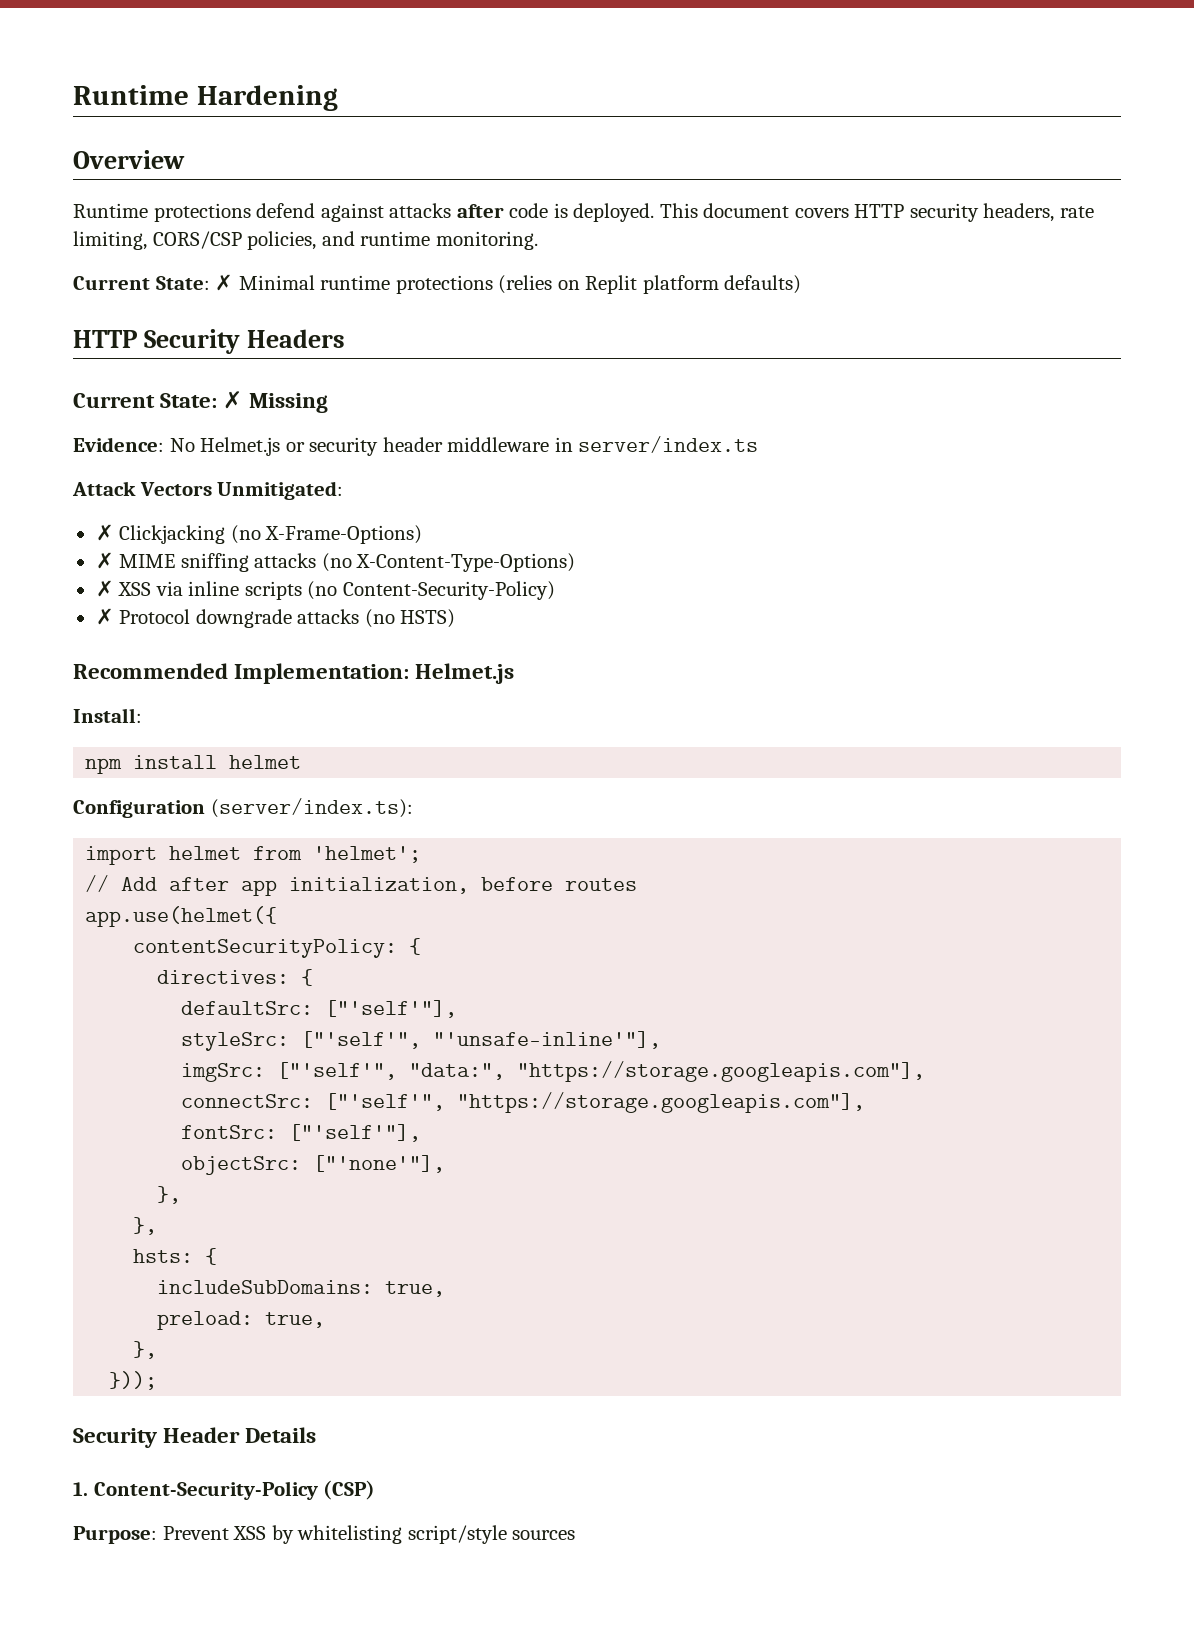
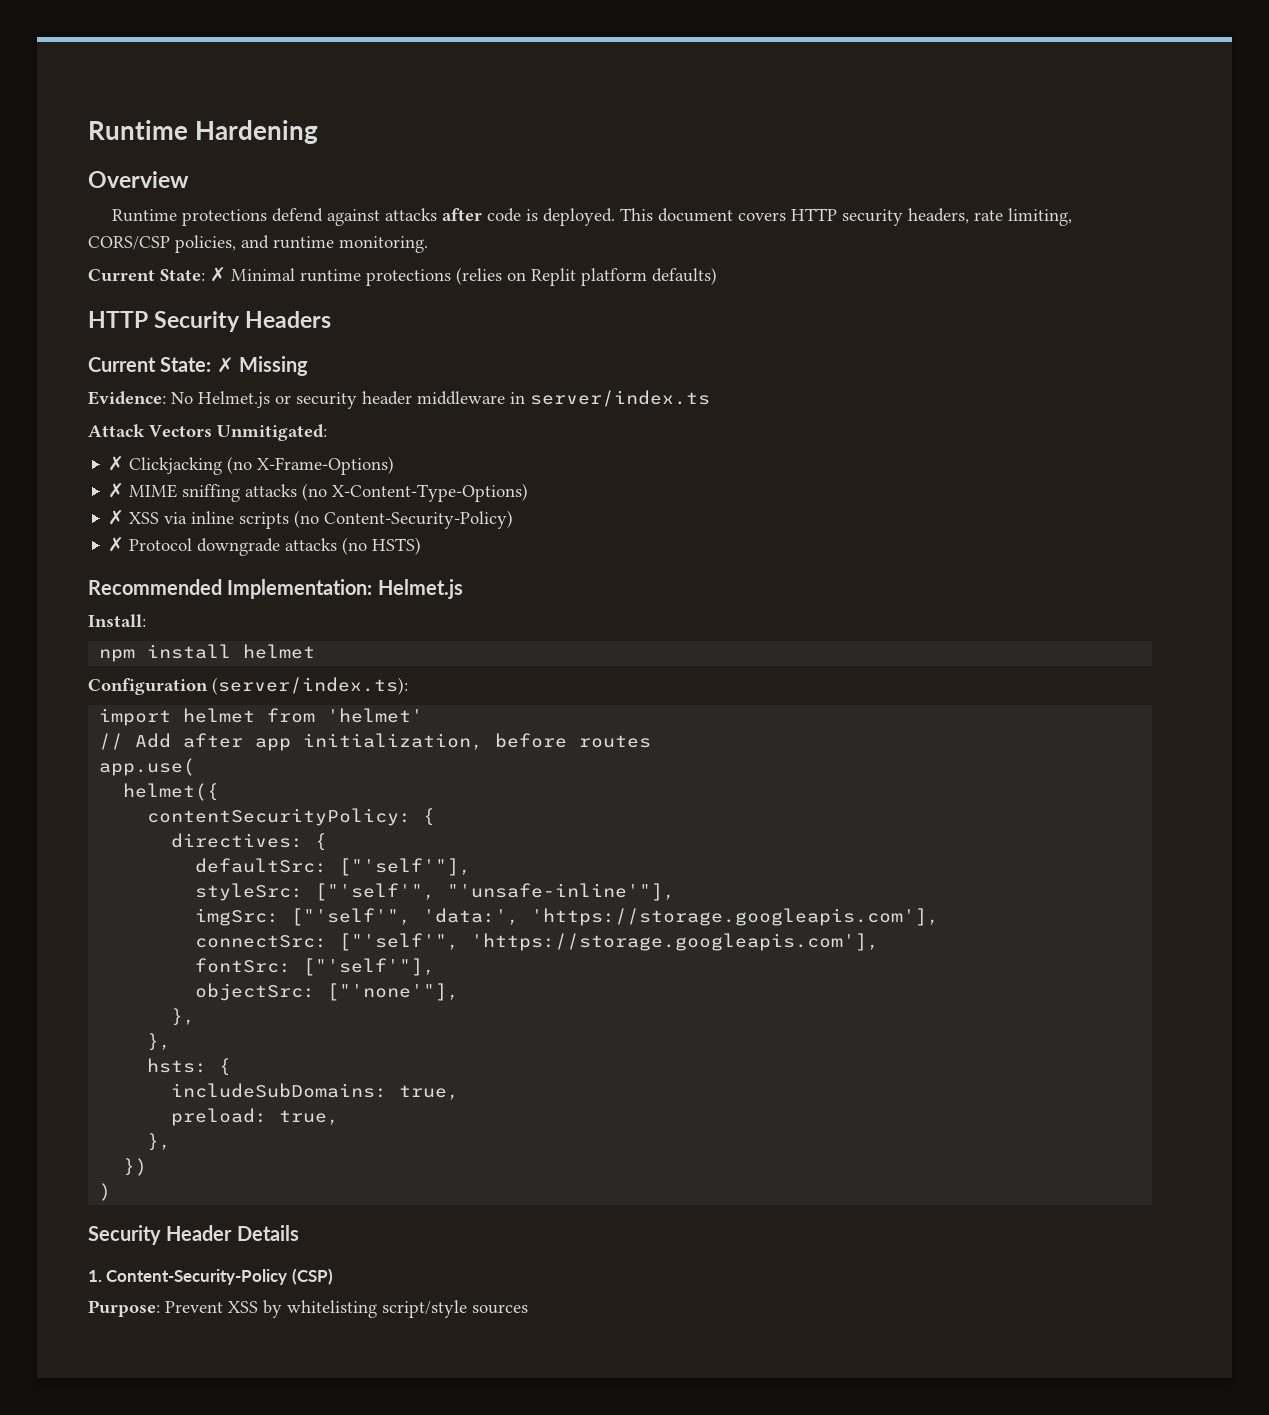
- import helmet from 'helmet';
+ import helmet from 'helmet'
- app.use(helmet({
+ app.use(
+ helmet({
- imgSrc: ["'self'", "data:", "https://storage.googleapis.com"],
+ imgSrc: ["'self'", 'data:', 'https://storage.googleapis.com'],
- connectSrc: ["'self'", "https://storage.googleapis.com"],
+ connectSrc: ["'self'", 'https://storage.googleapis.com'],
- }));
+ })
+ )

